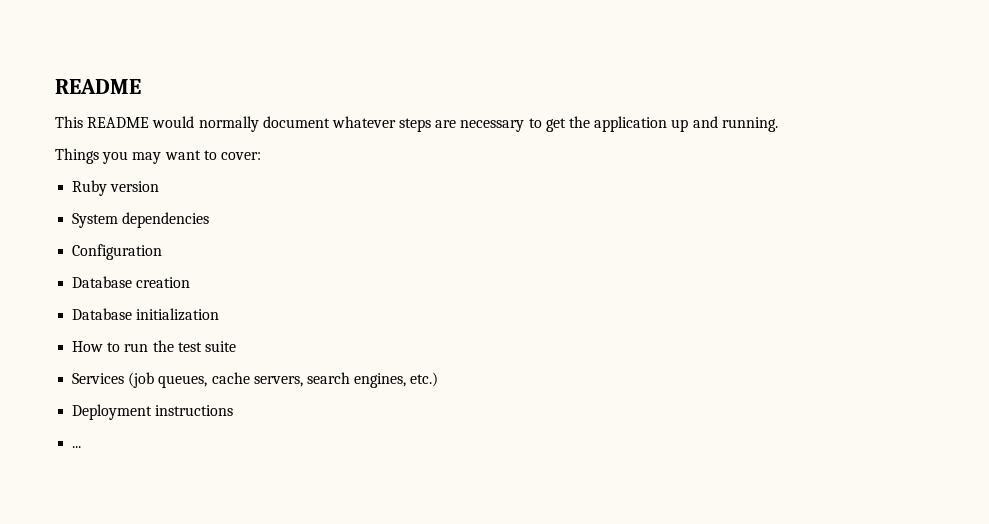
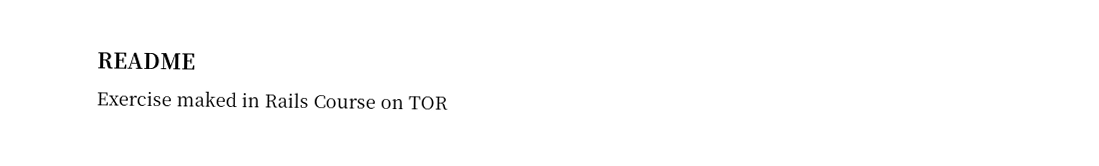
- This README would normally document whatever steps are necessary to get the application up and running.
- Things you may want to cover:
- Ruby version
- System dependencies
- Configuration
- Database creation
- Database initialization
- How to run the test suite
- Services (job queues, cache servers, search engines, etc.)
- Deployment instructions
- ...
+ Exercise maked in Rails Course on TOR

